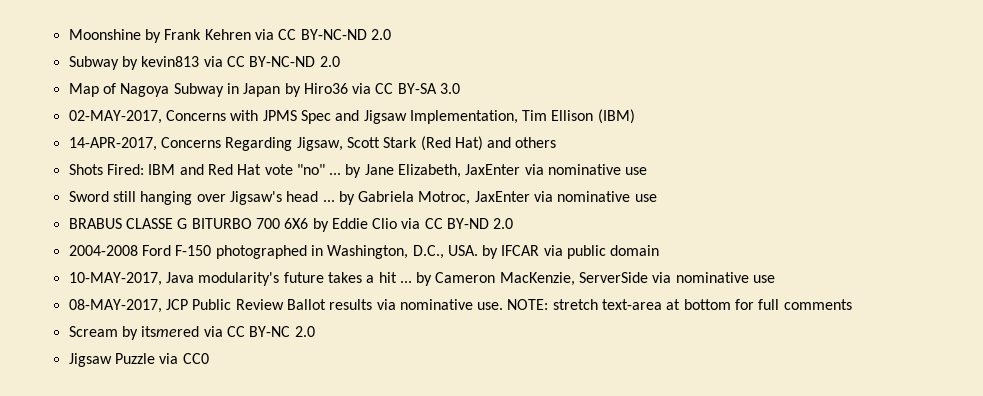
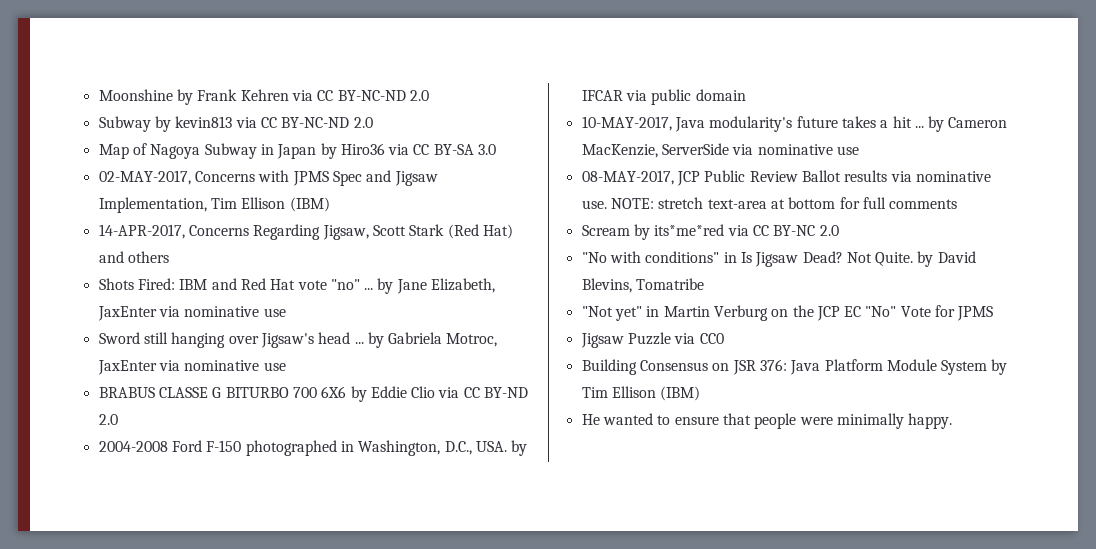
- Scream by itsmered via CC BY-NC 2.0
+ Scream by its*me*red via CC BY-NC 2.0
+ "No with conditions" in Is Jigsaw Dead? Not Quite. by David Blevins, Tomatribe
+ "Not yet" in Martin Verburg on the JCP EC "No" Vote for JPMS
  Jigsaw Puzzle via CC0
+ Building Consensus on JSR 376: Java Platform Module System by Tim Ellison (IBM)
+ He wanted to ensure that people were minimally happy.

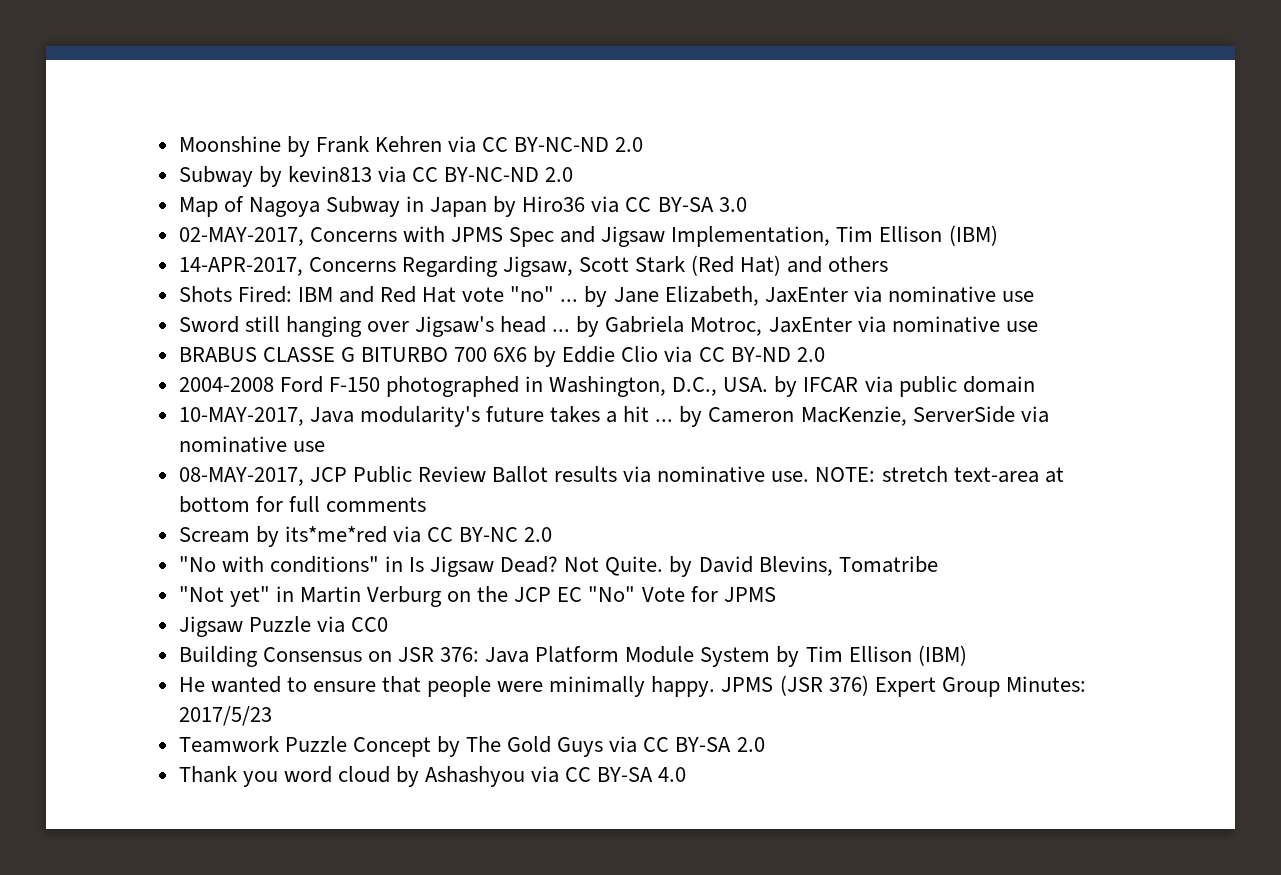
+ JPMS (JSR 376) Expert Group Minutes: 2017/5/23
+ Teamwork Puzzle Concept by The Gold Guys via CC BY-SA 2.0
+ Thank you word cloud by Ashashyou via CC BY-SA 4.0

